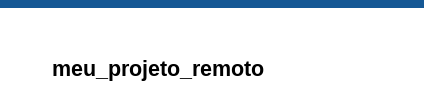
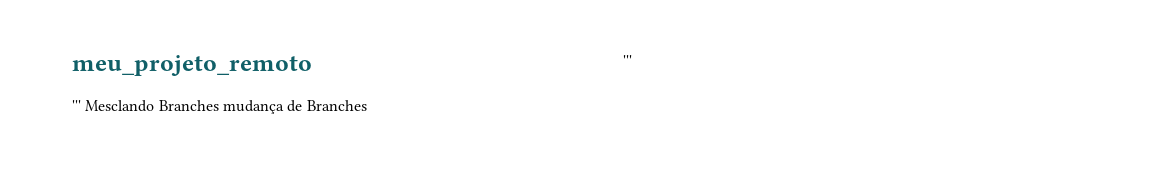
+ ''' Mesclando Branches mudança de Branches
+ '''

